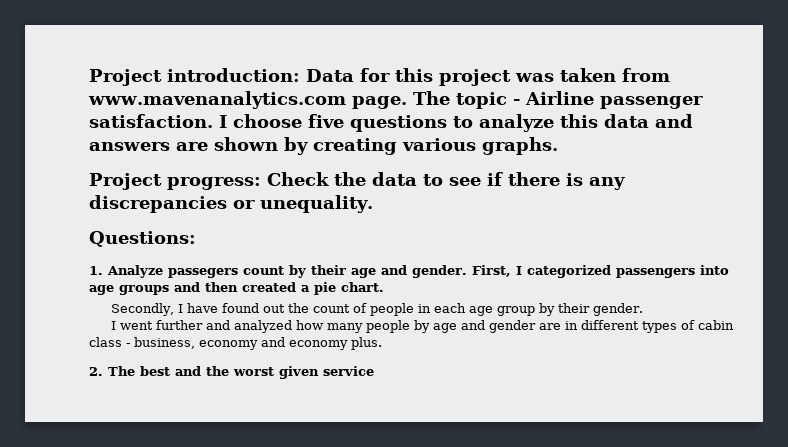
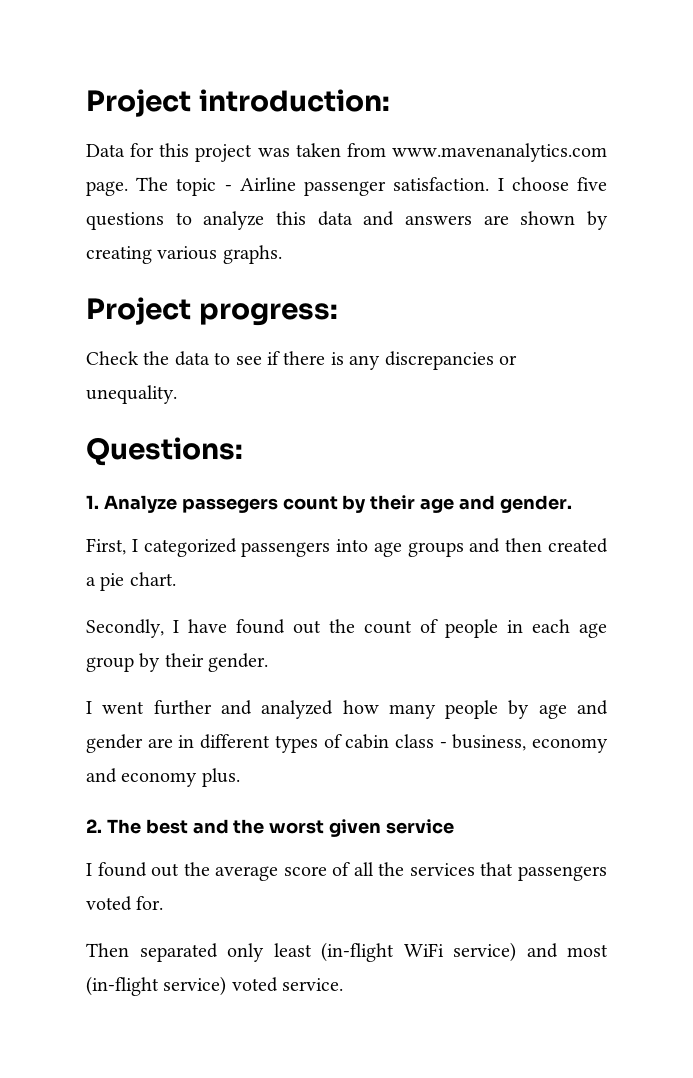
- Project introduction: Data for this project was taken from www.mavenanalytics.com page.
+ Project introduction:
+ Data for this project was taken from www.mavenanalytics.com page.
- Project progress: Check the data to see if there is any discrepancies or unequality.
+ Project progress:
+ Check the data to see if there is any discrepancies or unequality.
- 1. Analyze passegers count by their age and gender. First, I categorized passengers into age groups and then created a pie chart.
+ 1. Analyze passegers count by their age and gender.
+ First, I categorized passengers into age groups and then created a pie chart.
+ I found out the average score of all the services that passengers voted for.
+ Then separated only least (in-flight WiFi service) and most (in-flight service) voted service.

